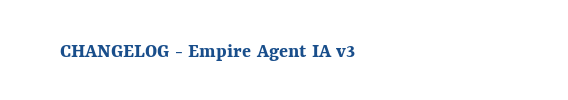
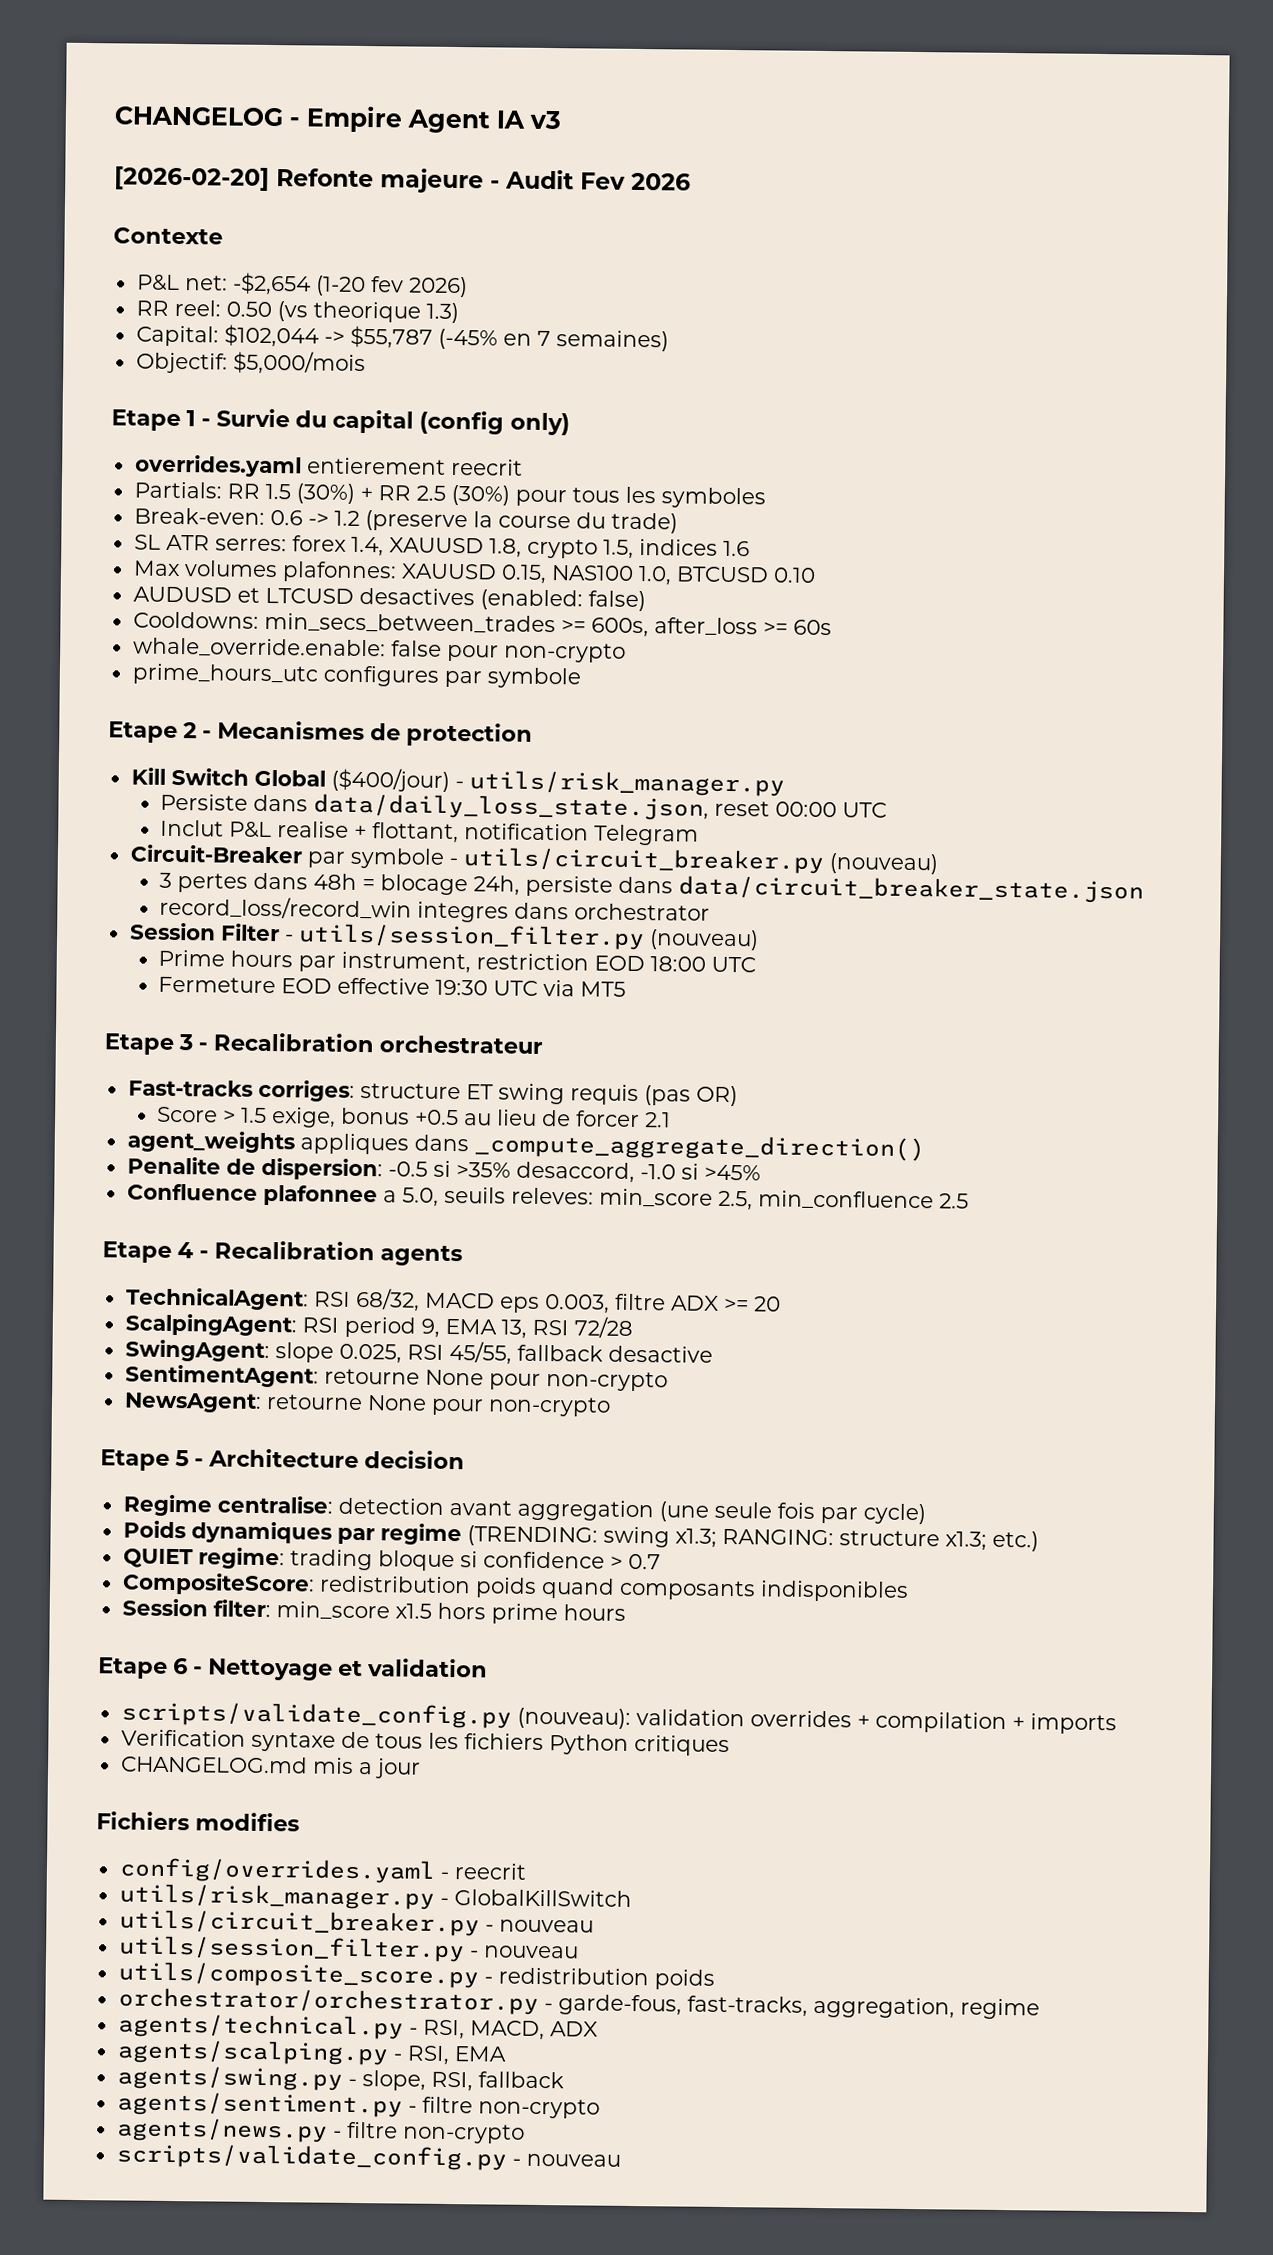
+ [2026-02-20] Refonte majeure - Audit Fev 2026
+ Contexte
+ P&L net: -$2,654 (1-20 fev 2026)
+ RR reel: 0.50 (vs theorique 1.3)
+ Capital: $102,044 -> $55,787 (-45% en 7 semaines)
+ Objectif: $5,000/mois
+ Etape 1 - Survie du capital (config only)
+ overrides.yaml entierement reecrit
+ Partials: RR 1.5 (30%) + RR 2.5 (30%) pour tous les symboles
+ Break-even: 0.6 -> 1.2 (preserve la course du trade)
+ SL ATR serres: forex 1.4, XAUUSD 1.8, crypto 1.5, indices 1.6
+ Max volumes plafonnes: XAUUSD 0.15, NAS100 1.0, BTCUSD 0.10
+ AUDUSD et LTCUSD desactives (enabled: false)
+ Cooldowns: min_secs_between_trades >= 600s, after_loss >= 60s
+ whale_override.enable: false pour non-crypto
+ prime_hours_utc configures par symbole
+ Etape 2 - Mecanismes de protection
+ Kill Switch Global ($400/jour) - utils/risk_manager.py
+ Persiste dans data/daily_loss_state.json, reset 00:00 UTC
+ Inclut P&L realise + flottant, notification Telegram
+ Circuit-Breaker par symbole - utils/circuit_breaker.py (nouveau)
+ 3 pertes dans 48h = blocage 24h, persiste dans data/circuit_breaker_state.json
+ record_loss/record_win integres dans orchestrator
+ Session Filter - utils/session_filter.py (nouveau)
+ Prime hours par instrument, restriction EOD 18:00 UTC
+ Fermeture EOD effective 19:30 UTC via MT5
+ Etape 3 - Recalibration orchestrateur
+ Fast-tracks corriges: structure ET swing requis (pas OR)
+ Score > 1.5 exige, bonus +0.5 au lieu de forcer 2.1
+ agent_weights appliques dans _compute_aggregate_direction()
+ Penalite de dispersion: -0.5 si >35% desaccord, -1.0 si >45%
+ Confluence plafonnee a 5.0, seuils releves: min_score 2.5, min_confluence 2.5
+ Etape 4 - Recalibration agents
+ TechnicalAgent: RSI 68/32, MACD eps 0.003, filtre ADX >= 20
+ ScalpingAgent: RSI period 9, EMA 13, RSI 72/28
+ SwingAgent: slope 0.025, RSI 45/55, fallback desactive
+ SentimentAgent: retourne None pour non-crypto
+ NewsAgent: retourne None pour non-crypto
+ Etape 5 - Architecture decision
+ Regime centralise: detection avant aggregation (une seule fois par cycle)
+ Poids dynamiques par regime (TRENDING: swing x1.3; RANGING: structure x1.3; etc.)
+ QUIET regime: trading bloque si confidence > 0.7
+ CompositeScore: redistribution poids quand composants indisponibles
+ Session filter: min_score x1.5 hors prime hours
+ Etape 6 - Nettoyage et validation
+ scripts/validate_config.py (nouveau): validation overrides + compilation + imports
+ Verification syntaxe de tous les fichiers Python critiques
+ CHANGELOG.md mis a jour
+ Fichiers modifies
+ config/overrides.yaml - reecrit
+ utils/risk_manager.py - GlobalKillSwitch
+ utils/circuit_breaker.py - nouveau
+ utils/session_filter.py - nouveau
+ utils/composite_score.py - redistribution poids
+ orchestrator/orchestrator.py - garde-fous, fast-tracks, aggregation, regime
+ agents/technical.py - RSI, MACD, ADX
+ agents/scalping.py - RSI, EMA
+ agents/swing.py - slope, RSI, fallback
+ agents/sentiment.py - filtre non-crypto
+ agents/news.py - filtre non-crypto
+ scripts/validate_config.py - nouveau

